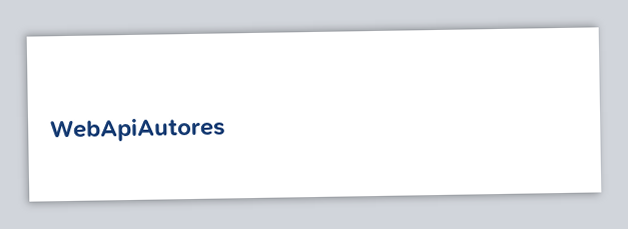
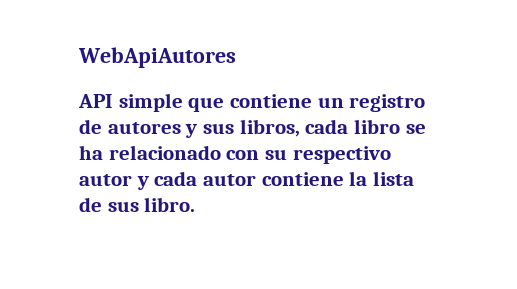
+ API simple que contiene un registro de autores y sus libros, cada libro se ha relacionado con su respectivo autor y cada autor contiene la lista de sus libro.

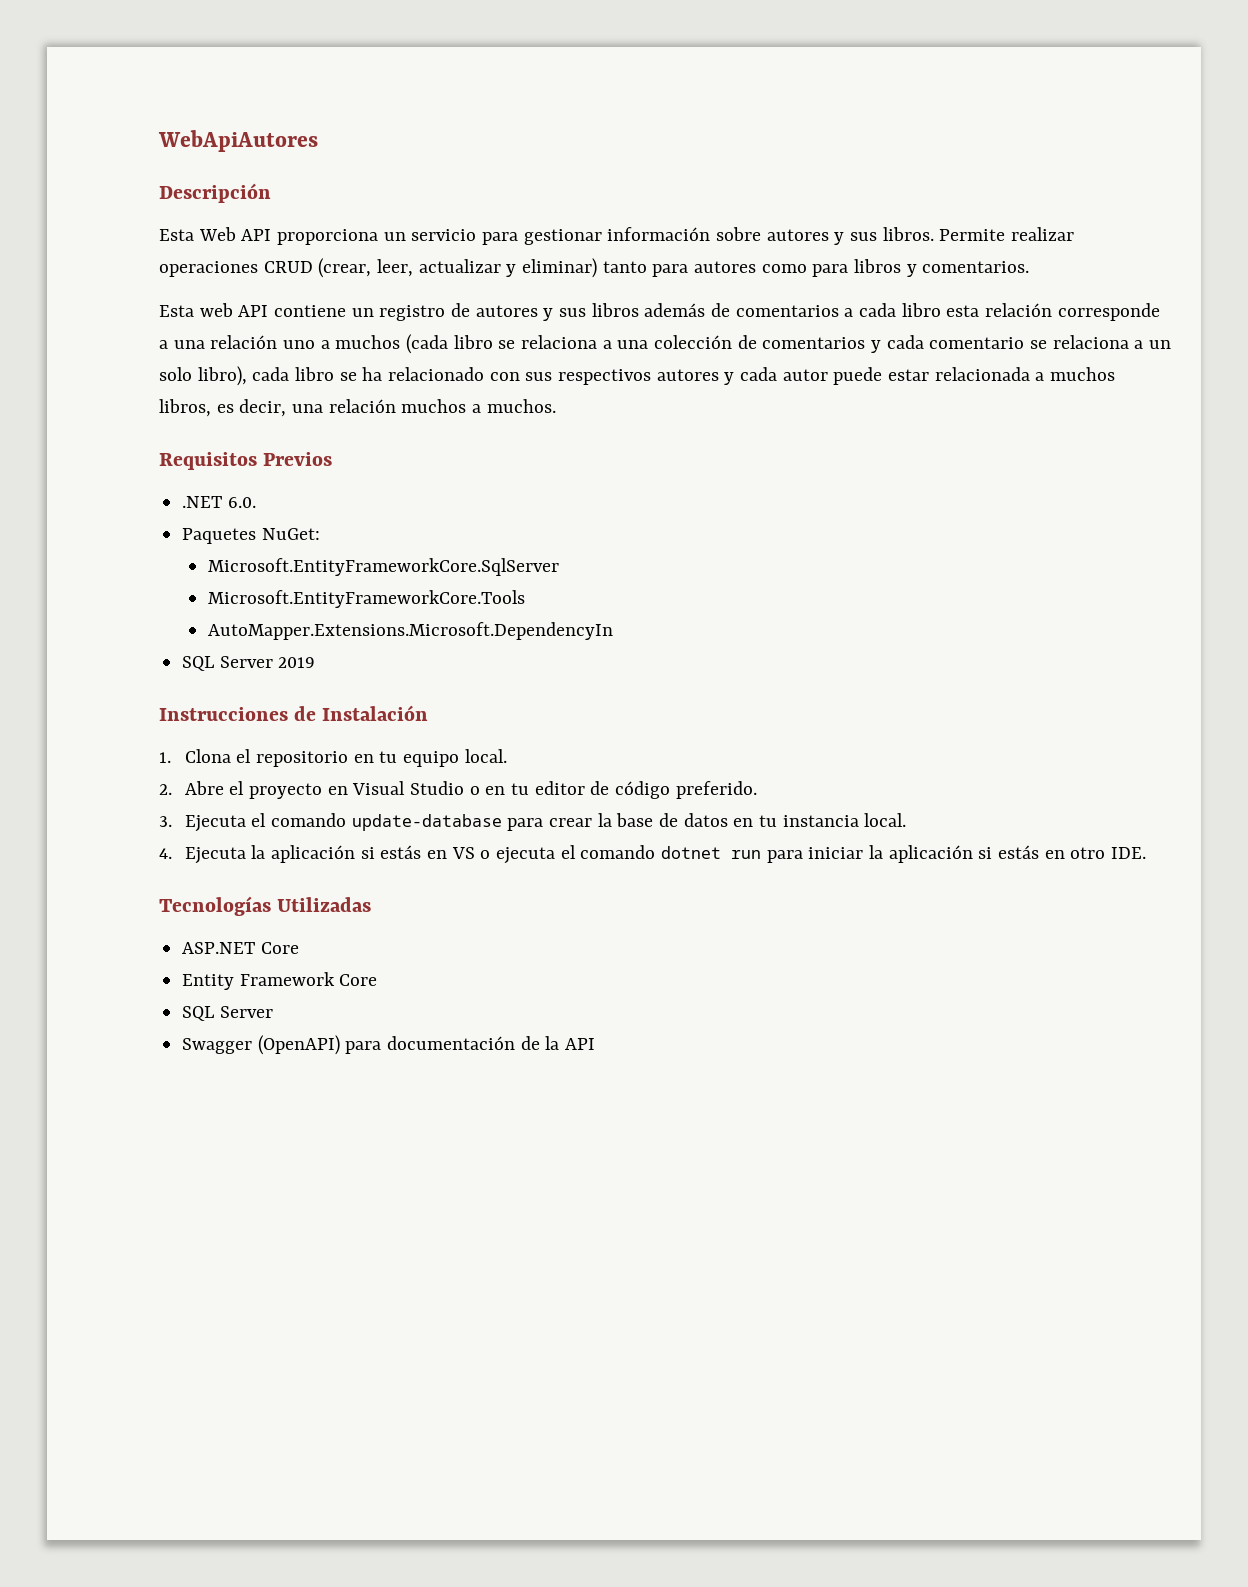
- API simple que contiene un registro de autores y sus libros, cada libro se ha relacionado con su respectivo autor y cada autor contiene la lista de sus libro.
+ Descripción
+ Esta Web API proporciona un servicio para gestionar información sobre autores y sus libros. Permite realizar operaciones CRUD (crear, leer, actualizar y eliminar) tanto para autores como para libros y comentarios.
+ Esta web API contiene un registro de autores y sus libros además de comentarios a cada libro esta relación corresponde a una relación uno a muchos (cada libro se relaciona a una colección de comentarios y cada comentario se relaciona a un solo libro), cada libro se ha relacionado con sus respectivos autores y cada autor puede estar relacionada a muchos libros, es decir, una relación muchos a muchos.
+ Requisitos Previos
+ .NET 6.0.
+ Paquetes NuGet:
+ Microsoft.EntityFrameworkCore.SqlServer
+ Microsoft.EntityFrameworkCore.Tools
+ AutoMapper.Extensions.Microsoft.DependencyIn
+ SQL Server 2019
+ Instrucciones de Instalación
+ 1. Clona el repositorio en tu equipo local.
+ 2. Abre el proyecto en Visual Studio o en tu editor de código preferido.
+ 3. Ejecuta el comando update-database para crear la base de datos en tu instancia local.
+ 4. Ejecuta la aplicación si estás en VS o ejecuta el comando dotnet run para iniciar la aplicación si estás en otro IDE.
+ Tecnologías Utilizadas
+ ASP.NET Core
+ Entity Framework Core
+ SQL Server
+ Swagger (OpenAPI) para documentación de la API

